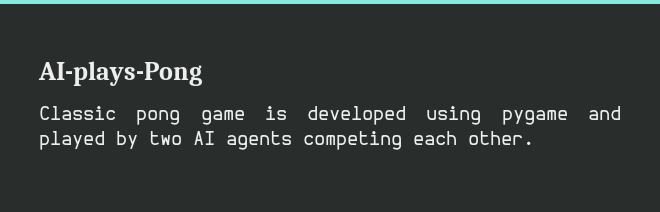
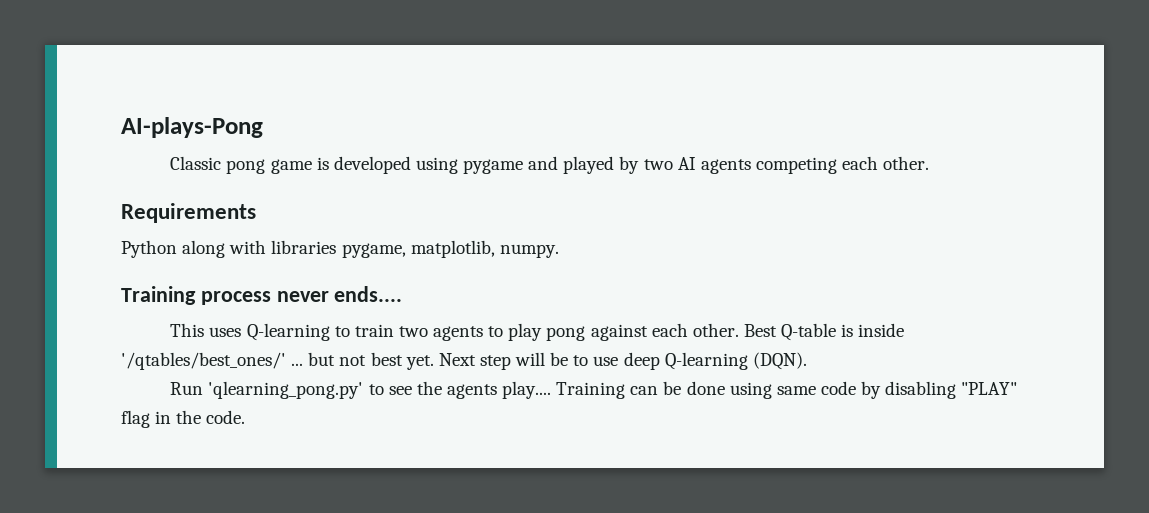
+ Requirements
+ Python along with libraries pygame, matplotlib, numpy.
+ Training process never ends....
+ This uses Q-learning to train two agents to play pong against each other. Best Q-table is inside '/qtables/best_ones/' ... but not best yet. Next step will be to use deep Q-learning (DQN).
+ Run 'qlearning_pong.py' to see the agents play.... Training can be done using same code by disabling "PLAY" flag in the code.

